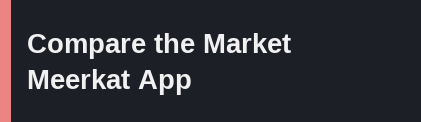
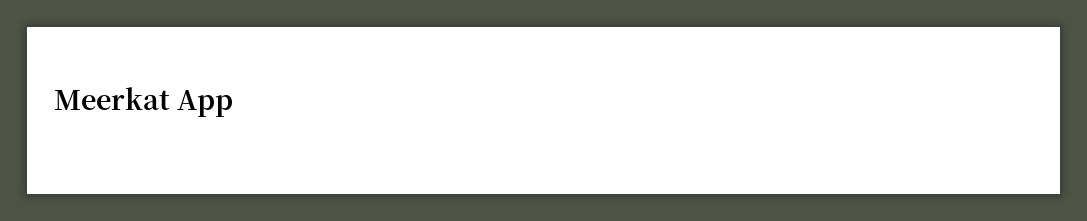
- Compare the Market Meerkat App
+ Meerkat App

